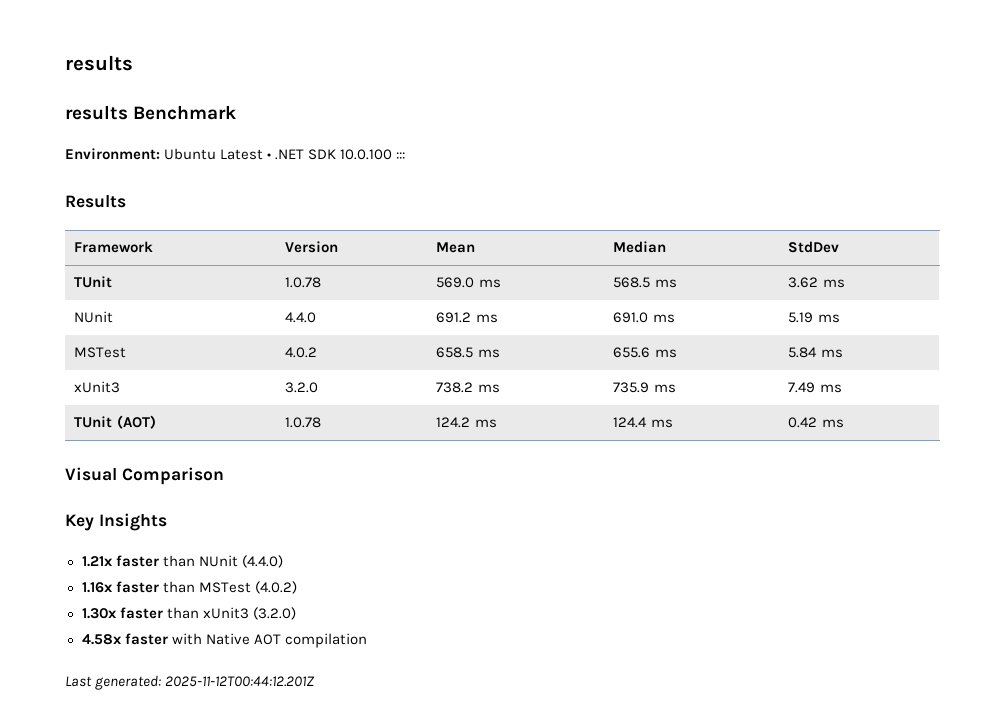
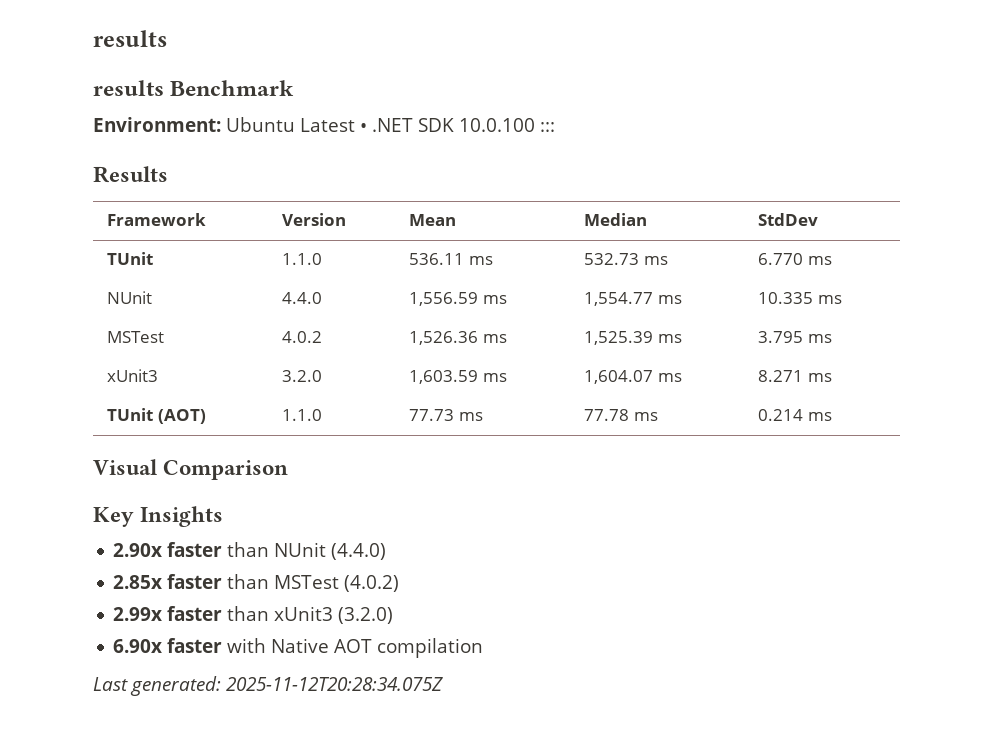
- TUnit | 1.0.78 | 569.0 ms | 568.5 ms | 3.62 ms
+ TUnit | 1.1.0 | 536.11 ms | 532.73 ms | 6.770 ms
- NUnit | 4.4.0 | 691.2 ms | 691.0 ms | 5.19 ms
+ NUnit | 4.4.0 | 1,556.59 ms | 1,554.77 ms | 10.335 ms
- MSTest | 4.0.2 | 658.5 ms | 655.6 ms | 5.84 ms
+ MSTest | 4.0.2 | 1,526.36 ms | 1,525.39 ms | 3.795 ms
- xUnit3 | 3.2.0 | 738.2 ms | 735.9 ms | 7.49 ms
+ xUnit3 | 3.2.0 | 1,603.59 ms | 1,604.07 ms | 8.271 ms
- TUnit (AOT) | 1.0.78 | 124.2 ms | 124.4 ms | 0.42 ms
+ TUnit (AOT) | 1.1.0 | 77.73 ms | 77.78 ms | 0.214 ms
- 1.21x faster than NUnit (4.4.0)
+ 2.90x faster than NUnit (4.4.0)
- 1.16x faster than MSTest (4.0.2)
+ 2.85x faster than MSTest (4.0.2)
- 1.30x faster than xUnit3 (3.2.0)
+ 2.99x faster than xUnit3 (3.2.0)
- 4.58x faster with Native AOT compilation
+ 6.90x faster with Native AOT compilation
- Last generated: 2025-11-12T00:44:12.201Z
+ Last generated: 2025-11-12T20:28:34.075Z

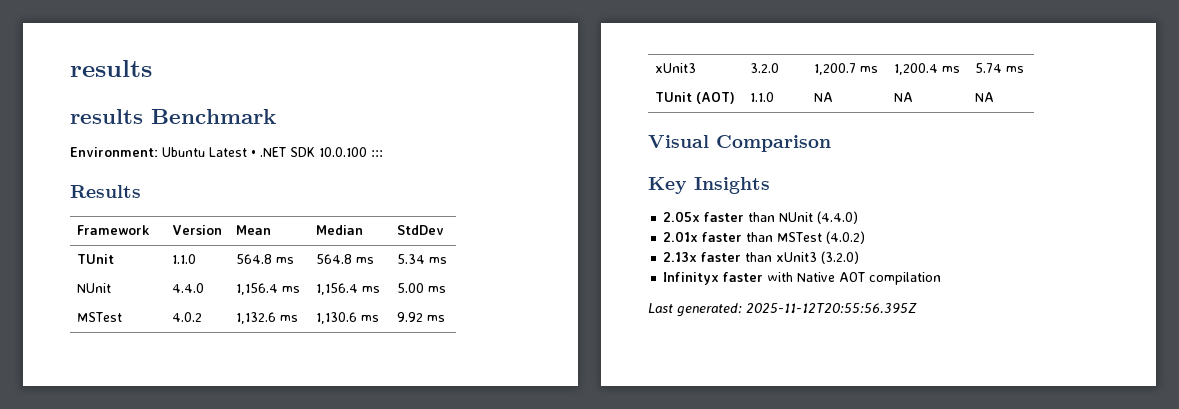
- TUnit | 1.1.0 | 536.11 ms | 532.73 ms | 6.770 ms
+ TUnit | 1.1.0 | 564.8 ms | 564.8 ms | 5.34 ms
- NUnit | 4.4.0 | 1,556.59 ms | 1,554.77 ms | 10.335 ms
+ NUnit | 4.4.0 | 1,156.4 ms | 1,156.4 ms | 5.00 ms
- MSTest | 4.0.2 | 1,526.36 ms | 1,525.39 ms | 3.795 ms
+ MSTest | 4.0.2 | 1,132.6 ms | 1,130.6 ms | 9.92 ms
- xUnit3 | 3.2.0 | 1,603.59 ms | 1,604.07 ms | 8.271 ms
+ xUnit3 | 3.2.0 | 1,200.7 ms | 1,200.4 ms | 5.74 ms
- TUnit (AOT) | 1.1.0 | 77.73 ms | 77.78 ms | 0.214 ms
+ TUnit (AOT) | 1.1.0 | NA | NA | NA
- 2.90x faster than NUnit (4.4.0)
+ 2.05x faster than NUnit (4.4.0)
- 2.85x faster than MSTest (4.0.2)
+ 2.01x faster than MSTest (4.0.2)
- 2.99x faster than xUnit3 (3.2.0)
+ 2.13x faster than xUnit3 (3.2.0)
- 6.90x faster with Native AOT compilation
+ Infinityx faster with Native AOT compilation
- Last generated: 2025-11-12T20:28:34.075Z
+ Last generated: 2025-11-12T20:55:56.395Z

